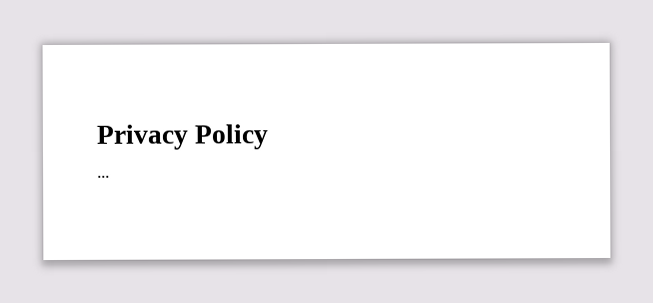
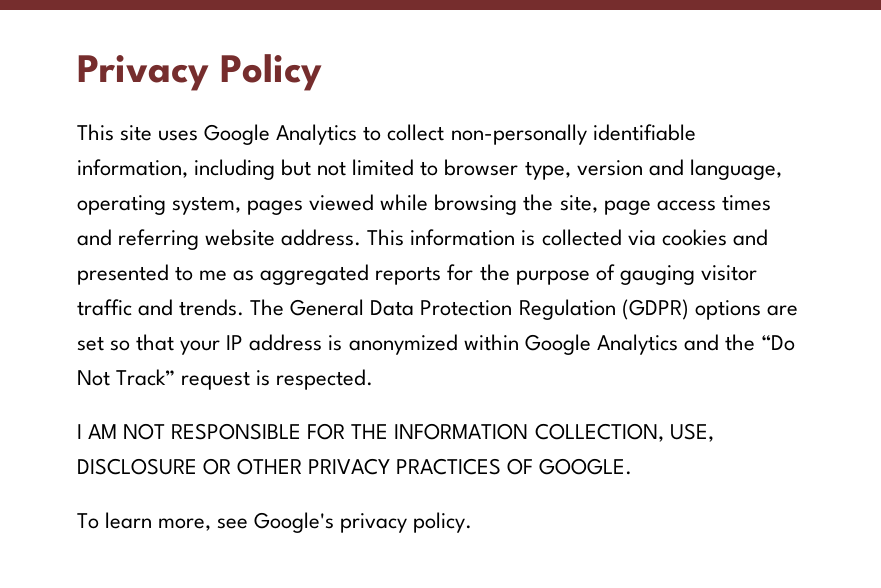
- ...
+ This site uses Google Analytics to collect non-personally identifiable information, including but not limited to browser type, version and language, operating system, pages viewed while browsing the site, page access times and referring website address. This information is collected via cookies and presented to me as aggregated reports for the purpose of gauging visitor traffic and trends. The General Data Protection Regulation (GDPR) options are set so that your IP address is anonymized within Google Analytics and the “Do Not Track” request is respected.
+ I AM NOT RESPONSIBLE FOR THE INFORMATION COLLECTION, USE, DISCLOSURE OR OTHER PRIVACY PRACTICES OF GOOGLE.
+ To learn more, see Google's privacy policy.

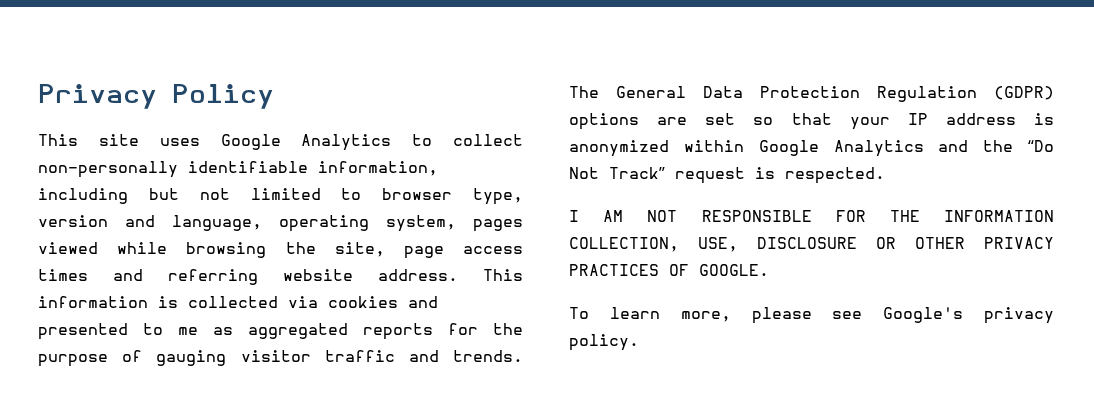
- To learn more, see Google's privacy policy.
+ To learn more, please see Google's privacy policy.

